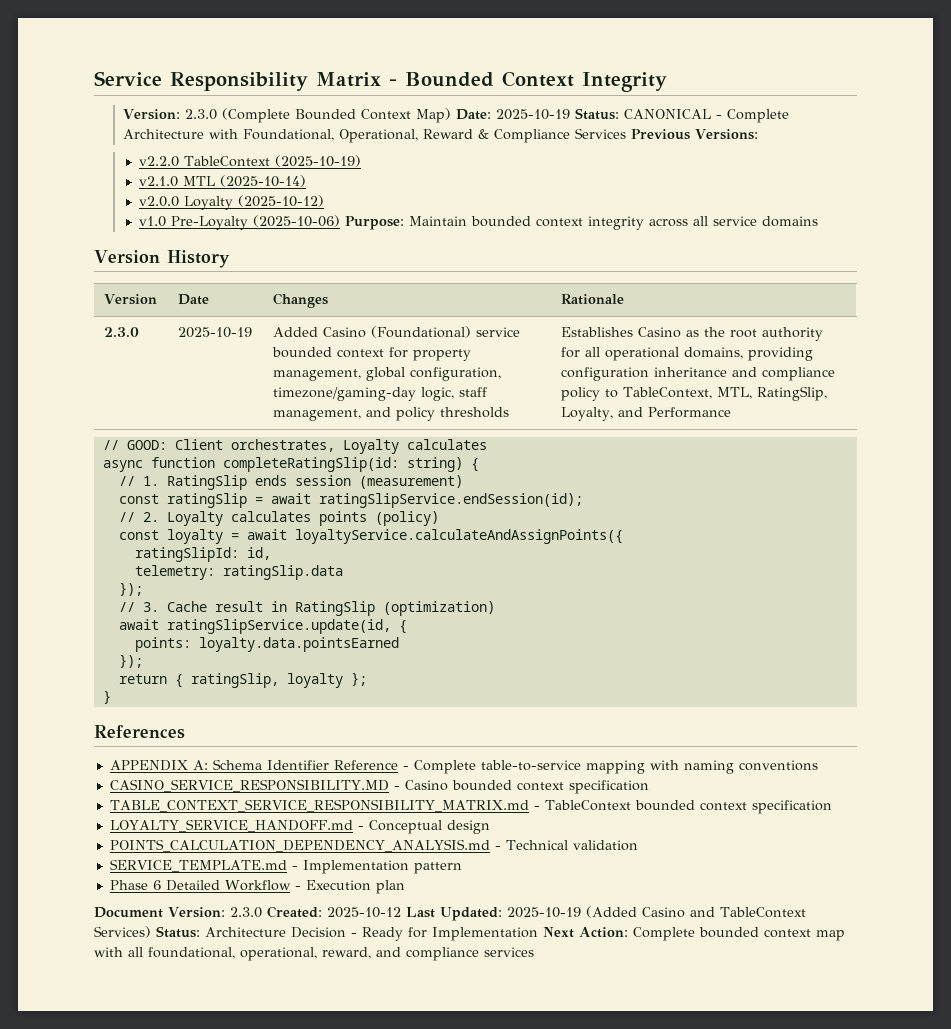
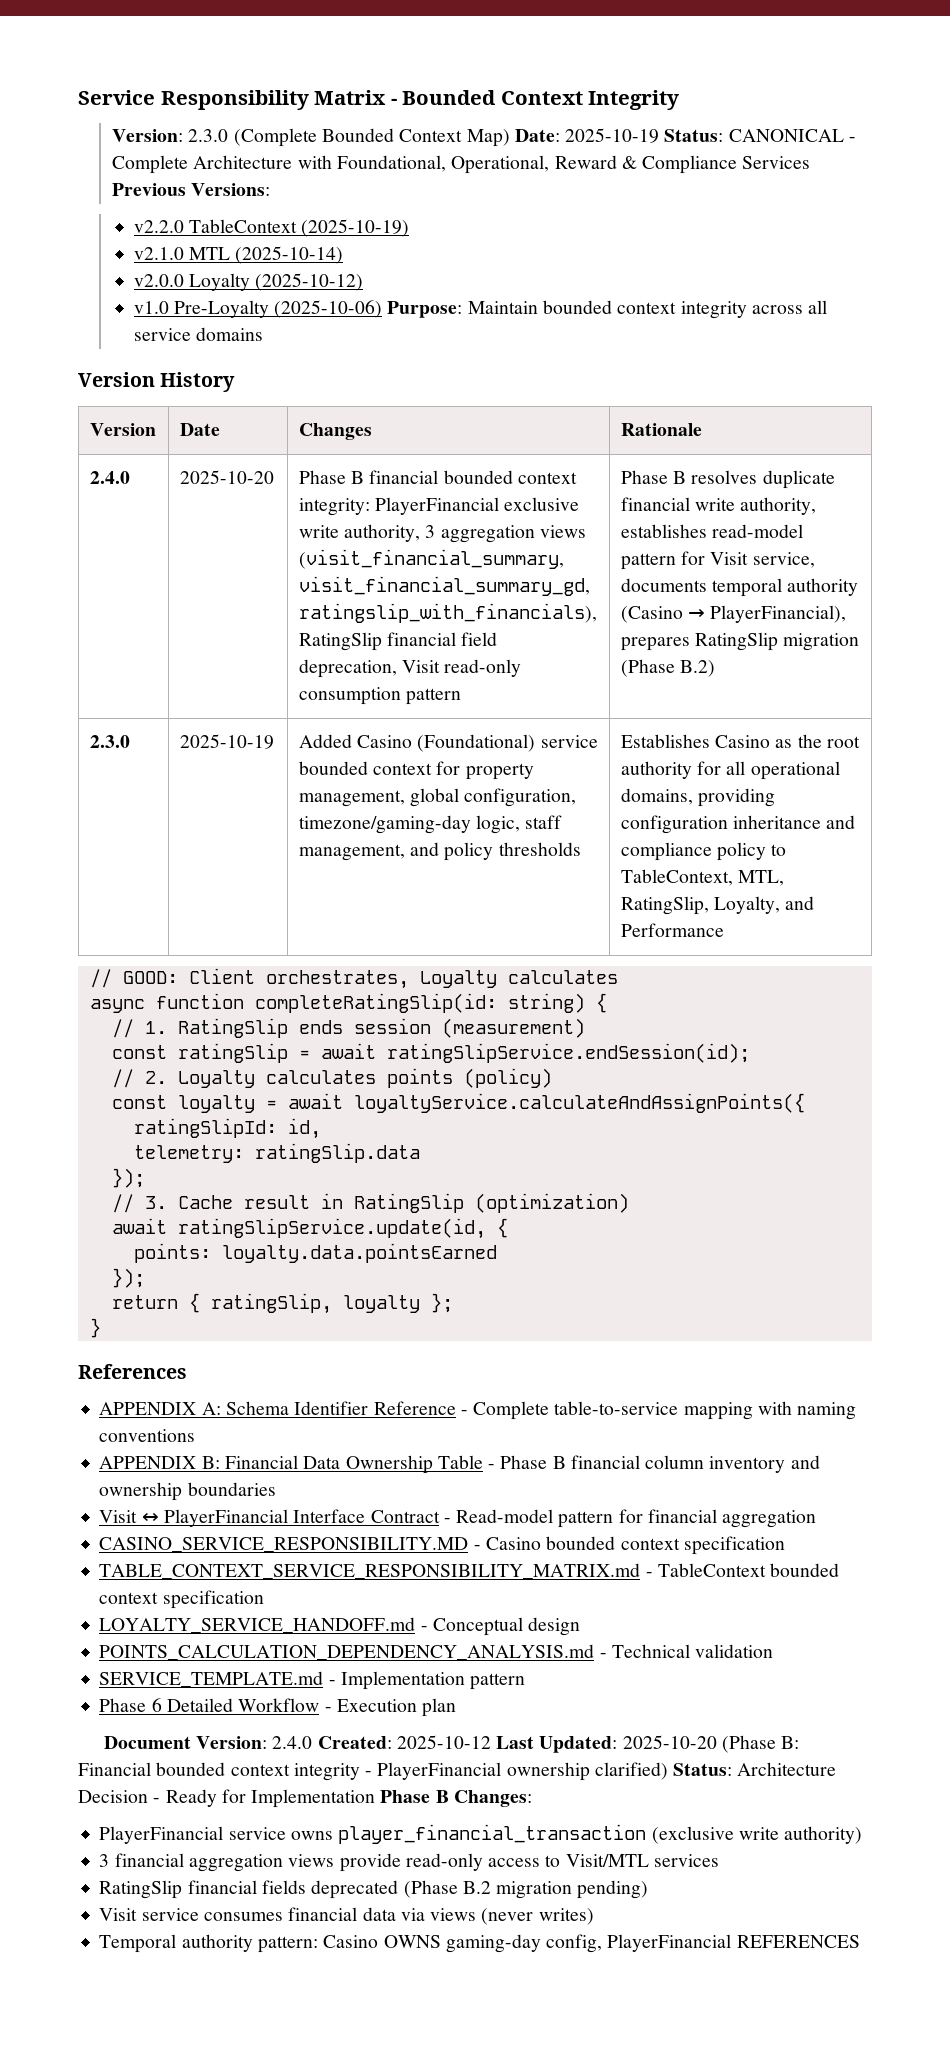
+ 2.4.0 | 2025-10-20 | Phase B financial bounded context integrity: PlayerFinancial exclusive write authority, 3 aggregation views (visit_financial_summary, visit_financial_summary_gd, ratingslip_with_financials), RatingSlip financial field deprecation, Visit read-only consumption pattern | Phase B resolves duplicate financial write authority, establishes read-model pattern for Visit service, documents temporal authority (Casino → PlayerFinancial), prepares RatingSlip migration (Phase B.2)
+ APPENDIX B: Financial Data Ownership Table - Phase B financial column inventory and ownership boundaries
+ Visit ↔ PlayerFinancial Interface Contract - Read-model pattern for financial aggregation
- Document Version: 2.3.0 Created: 2025-10-12 Last Updated: 2025-10-19 (Added Casino and TableContext Services) Status: Architecture Decision - Ready for Implementation Next Action: Complete bounded context map with all foundational, operational, reward, and compliance services
+ Document Version: 2.4.0 Created: 2025-10-12 Last Updated: 2025-10-20 (Phase B: Financial bounded context integrity - PlayerFinancial ownership clarified) Status: Architecture Decision - Ready for Implementation Phase B Changes:
+ PlayerFinancial service owns player_financial_transaction (exclusive write authority)
+ 3 financial aggregation views provide read-only access to Visit/MTL services
+ RatingSlip financial fields deprecated (Phase B.2 migration pending)
+ Visit service consumes financial data via views (never writes)
+ Temporal authority pattern: Casino OWNS gaming-day config, PlayerFinancial REFERENCES

